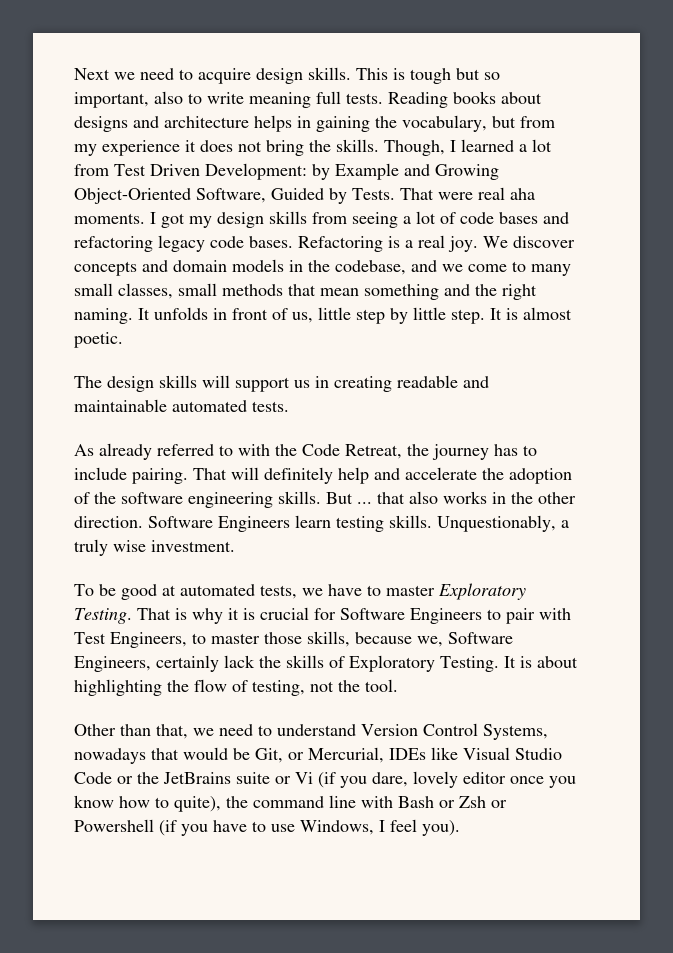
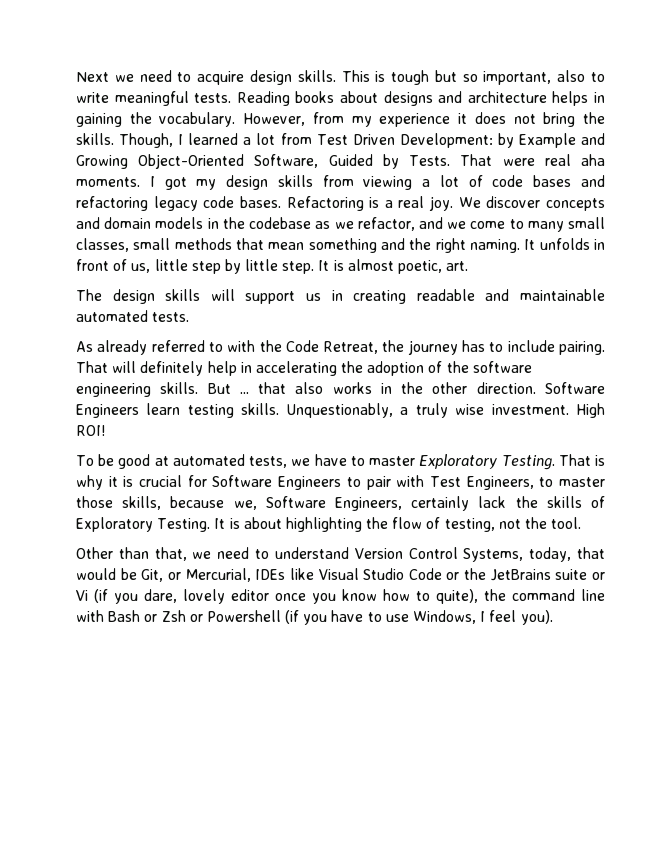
- This is tough but so important, also to write meaning full tests.
+ This is tough but so important, also to write meaningful tests.
- Reading books about designs and architecture helps in gaining the vocabulary, but from my experience it does not bring the skills.
+ Reading books about designs and architecture helps in gaining the vocabulary. However, from my experience it does not bring the skills.
- I got my design skills from seeing a lot of code bases and refactoring legacy code bases.
+ I got my design skills from viewing a lot of code bases and refactoring legacy code bases.
- We discover concepts and domain models in the codebase, and we come to many small classes, small methods that mean something and the right naming.
+ We discover concepts and domain models in the codebase as we refactor, and we come to many small classes, small methods that mean something and the right naming.
- It is almost poetic.
+ It is almost poetic, art.
- That will definitely help and accelerate the adoption of the software engineering skills.
+ That will definitely help in accelerating the adoption of the software engineering skills.
+ High ROI!
- Other than that, we need to understand Version Control Systems, nowadays that would be Git, or Mercurial, IDEs like Visual Studio Code or the JetBrains suite or Vi (if you dare, lovely editor once you know how to quite), the command line with Bash or Zsh or Powershell (if you have to use Windows, I feel you).
+ Other than that, we need to understand Version Control Systems, today, that would be Git, or Mercurial, IDEs like Visual Studio Code or the JetBrains suite or Vi (if you dare, lovely editor once you know how to quite), the command line with Bash or Zsh or Powershell (if you have to use Windows, I feel you).

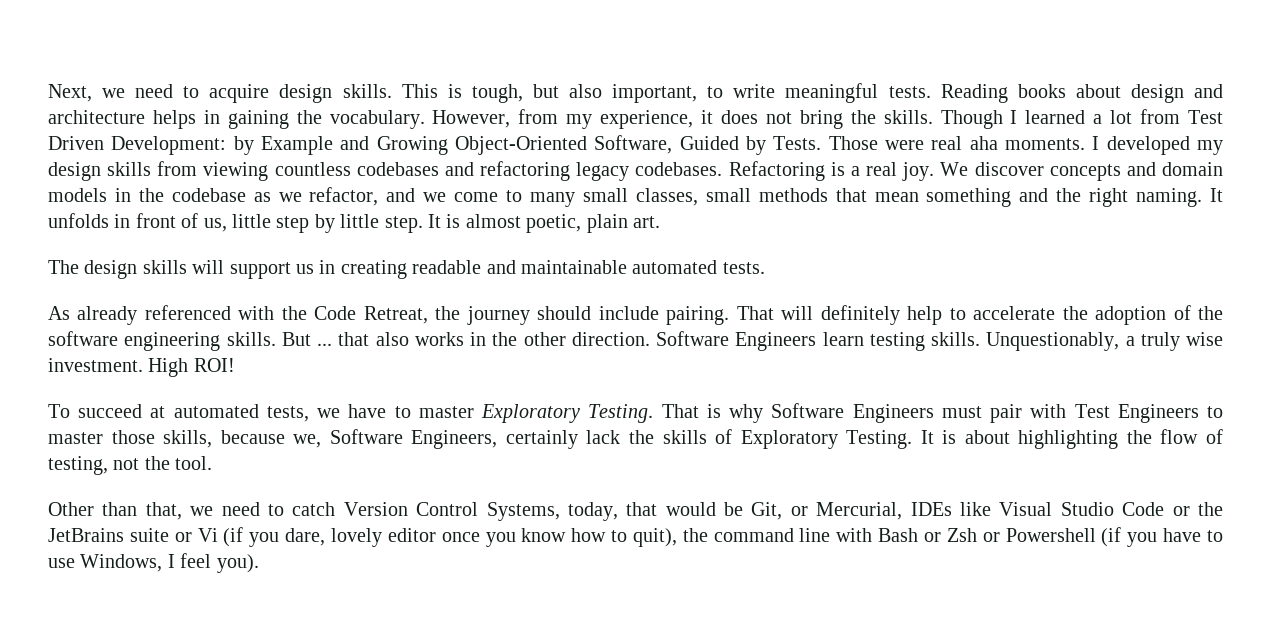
- Next we need to acquire design skills.
+ Next, we need to acquire design skills.
- This is tough but so important, also to write meaningful tests.
+ This is tough, but also important, to write meaningful tests.
- Reading books about designs and architecture helps in gaining the vocabulary.
+ Reading books about design and architecture helps in gaining the vocabulary.
- However, from my experience it does not bring the skills.
+ However, from my experience, it does not bring the skills.
- Though, I learned a lot from Test Driven Development: by Example and Growing Object-Oriented Software, Guided by Tests.
+ Though I learned a lot from Test Driven Development: by Example and Growing Object-Oriented Software, Guided by Tests.
- That were real aha moments.
+ Those were real aha moments.
- I got my design skills from viewing a lot of code bases and refactoring legacy code bases.
+ I developed my design skills from viewing countless codebases and refactoring legacy codebases.
- It is almost poetic, art.
+ It is almost poetic, plain art.
- As already referred to with the Code Retreat, the journey has to include pairing.
+ As already referenced with the Code Retreat, the journey should include pairing.
- That will definitely help in accelerating the adoption of the software engineering skills.
+ That will definitely help to accelerate the adoption of the software engineering skills.
- To be good at automated tests, we have to master Exploratory Testing.
+ To succeed at automated tests, we have to master Exploratory Testing.
- That is why it is crucial for Software Engineers to pair with Test Engineers, to master those skills, because we, Software Engineers, certainly lack the skills of Exploratory Testing.
+ That is why Software Engineers must pair with Test Engineers to master those skills, because we, Software Engineers, certainly lack the skills of Exploratory Testing.
- Other than that, we need to understand Version Control Systems, today, that would be Git, or Mercurial, IDEs like Visual Studio Code or the JetBrains suite or Vi (if you dare, lovely editor once you know how to quite), the command line with Bash or Zsh or Powershell (if you have to use Windows, I feel you).
+ Other than that, we need to catch Version Control Systems, today, that would be Git, or Mercurial, IDEs like Visual Studio Code or the JetBrains suite or Vi (if you dare, lovely editor once you know how to quit), the command line with Bash or Zsh or Powershell (if you have to use Windows, I feel you).

